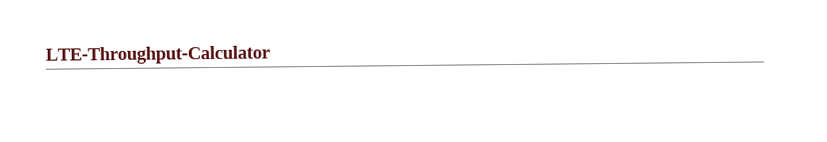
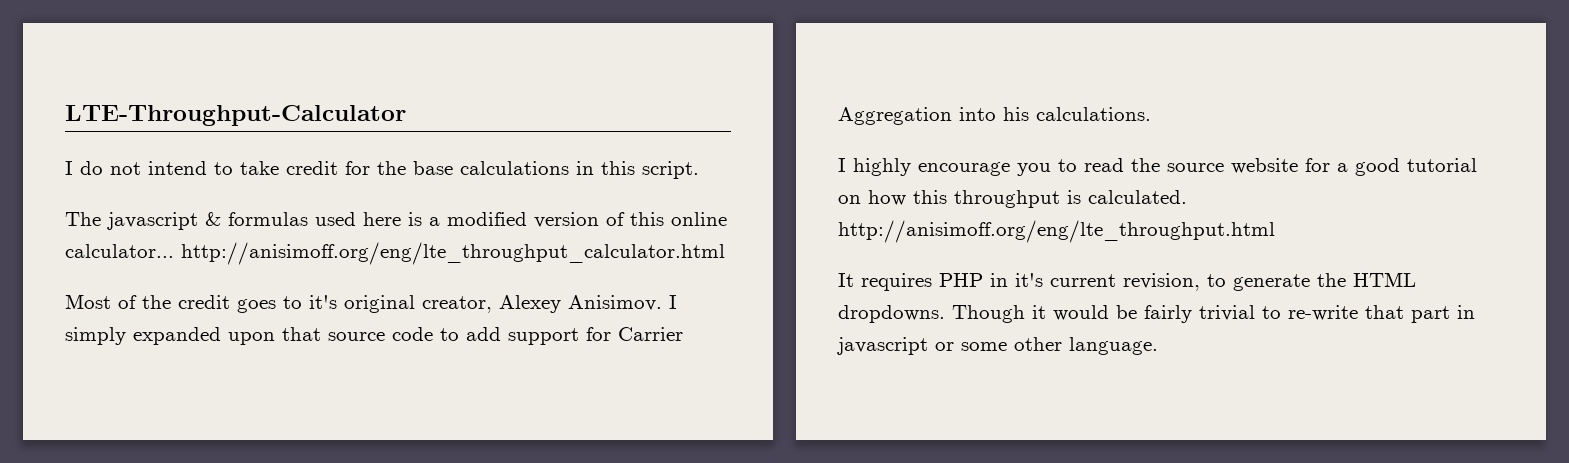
+ I do not intend to take credit for the base calculations in this script.
+ The javascript & formulas used here is a modified version of this online calculator... http://anisimoff.org/eng/lte_throughput_calculator.html
+ Most of the credit goes to it's original creator, Alexey Anisimov. I simply expanded upon that source code to add support for Carrier Aggregation into his calculations.
+ I highly encourage you to read the source website for a good tutorial on how this throughput is calculated. http://anisimoff.org/eng/lte_throughput.html
+ It requires PHP in it's current revision, to generate the HTML dropdowns. Though it would be fairly trivial to re-write that part in javascript or some other language.

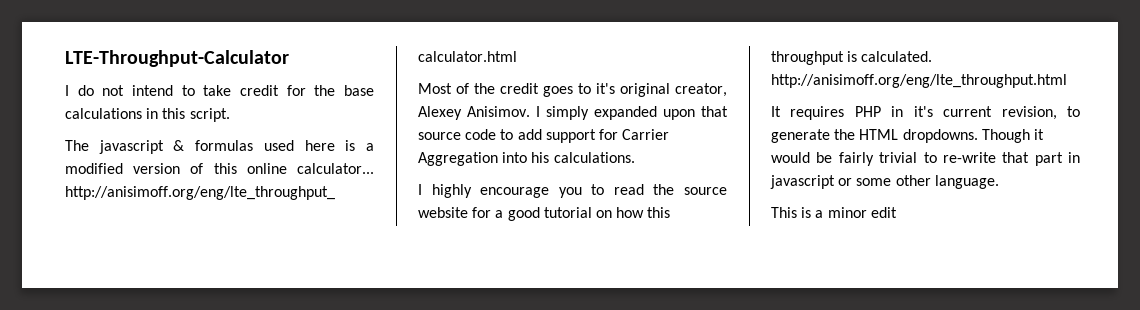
+ This is a minor edit

